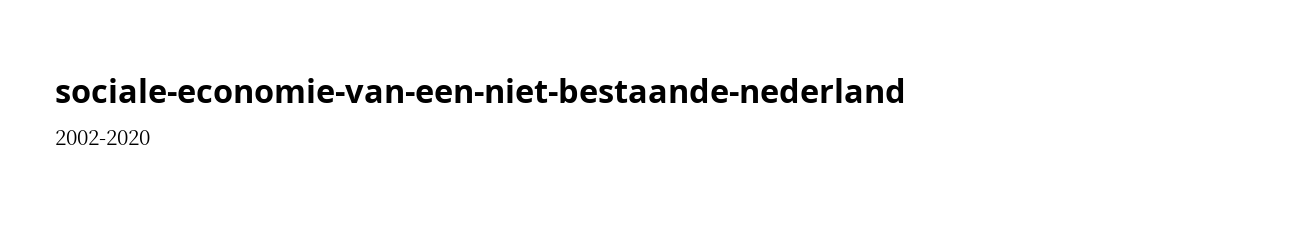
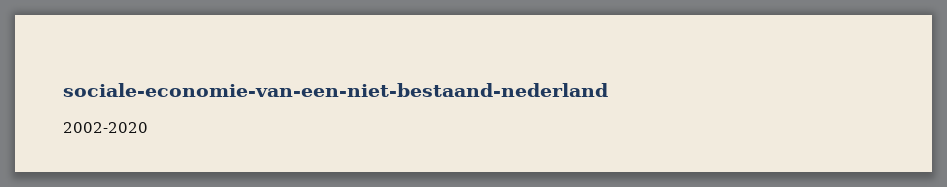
- sociale-economie-van-een-niet-bestaande-nederland
+ sociale-economie-van-een-niet-bestaand-nederland

